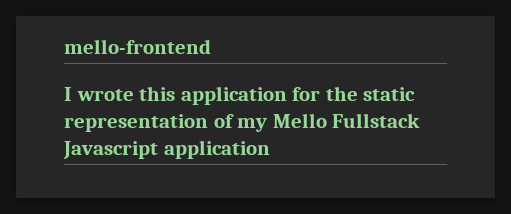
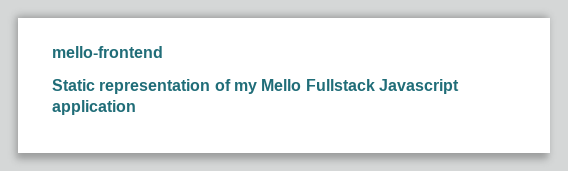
- I wrote this application for the static representation of my Mello Fullstack Javascript application
+ Static representation of my Mello Fullstack Javascript application

